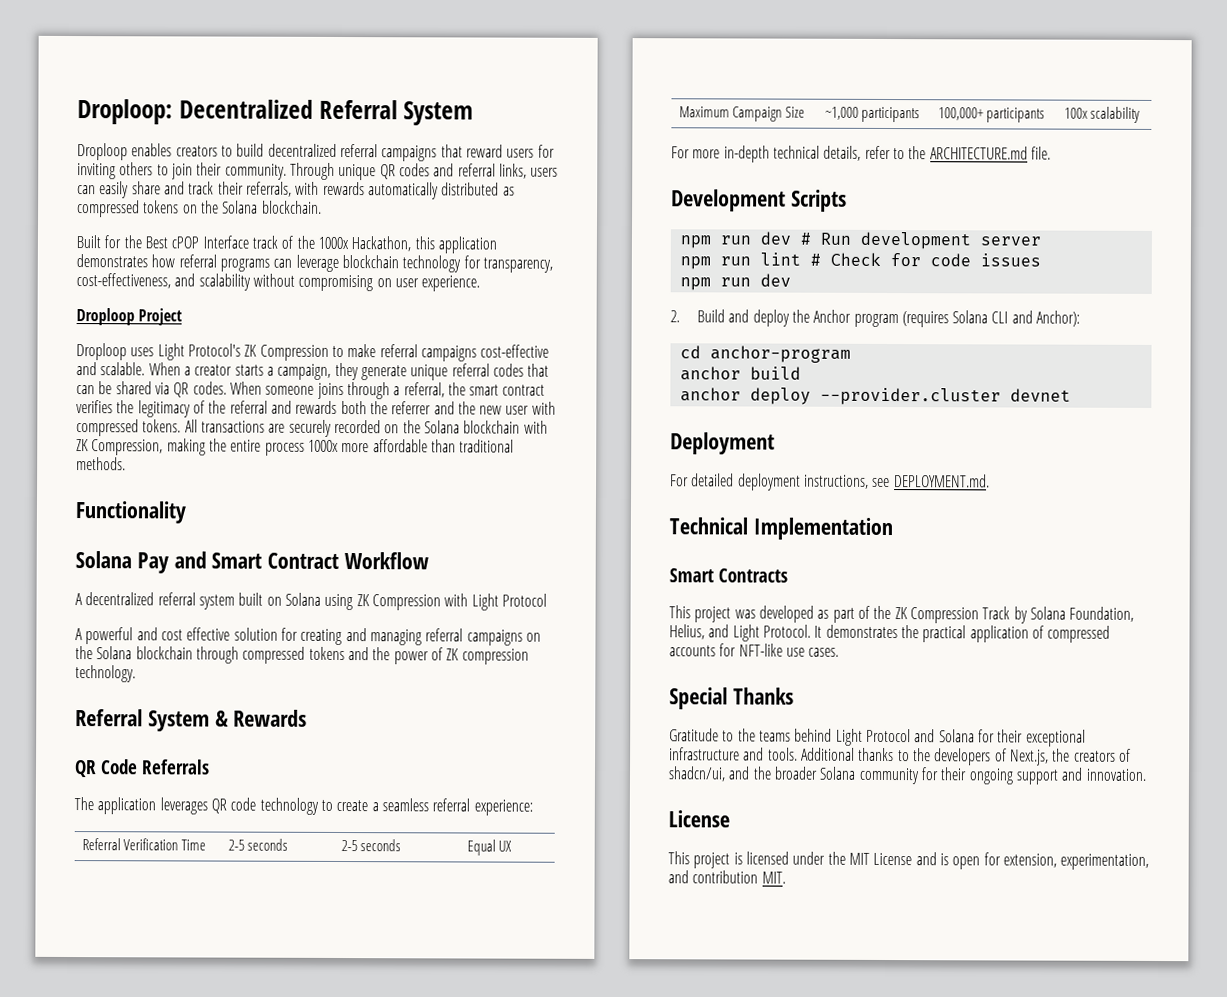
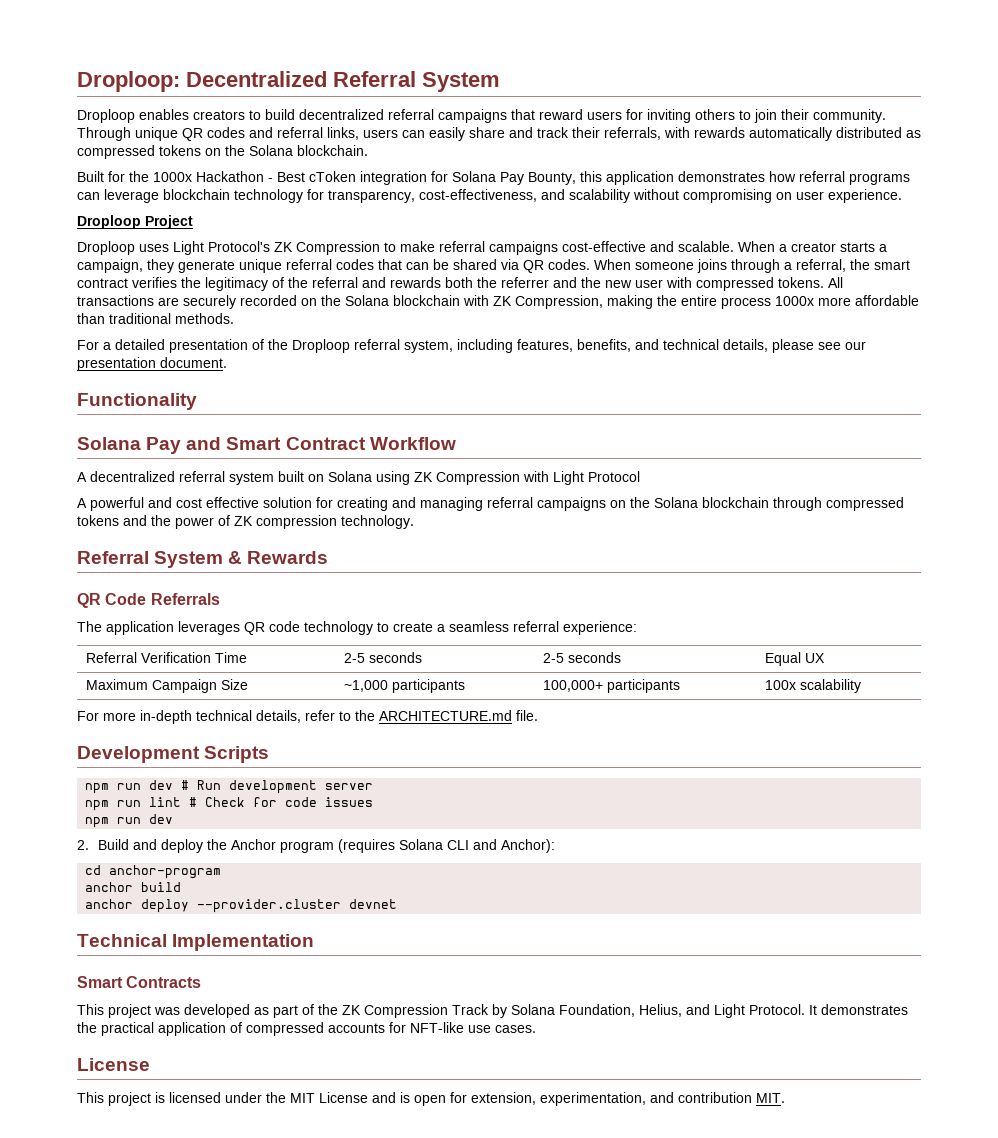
- Built for the Best cPOP Interface track of the 1000x Hackathon, this application demonstrates how referral programs can leverage blockchain technology for transparency, cost-effectiveness, and scalability without compromising on user experience.
+ Built for the 1000x Hackathon - Best cToken integration for Solana Pay Bounty, this application demonstrates how referral programs can leverage blockchain technology for transparency, cost-effectiveness, and scalability without compromising on user experience.
+ For a detailed presentation of the Droploop referral system, including features, benefits, and technical details, please see our presentation document.
- Deployment
- For detailed deployment instructions, see DEPLOYMENT.md.
- Special Thanks
- Gratitude to the teams behind Light Protocol and Solana for their exceptional infrastructure and tools. Additional thanks to the developers of Next.js, the creators of shadcn/ui, and the broader Solana community for their ongoing support and innovation.

